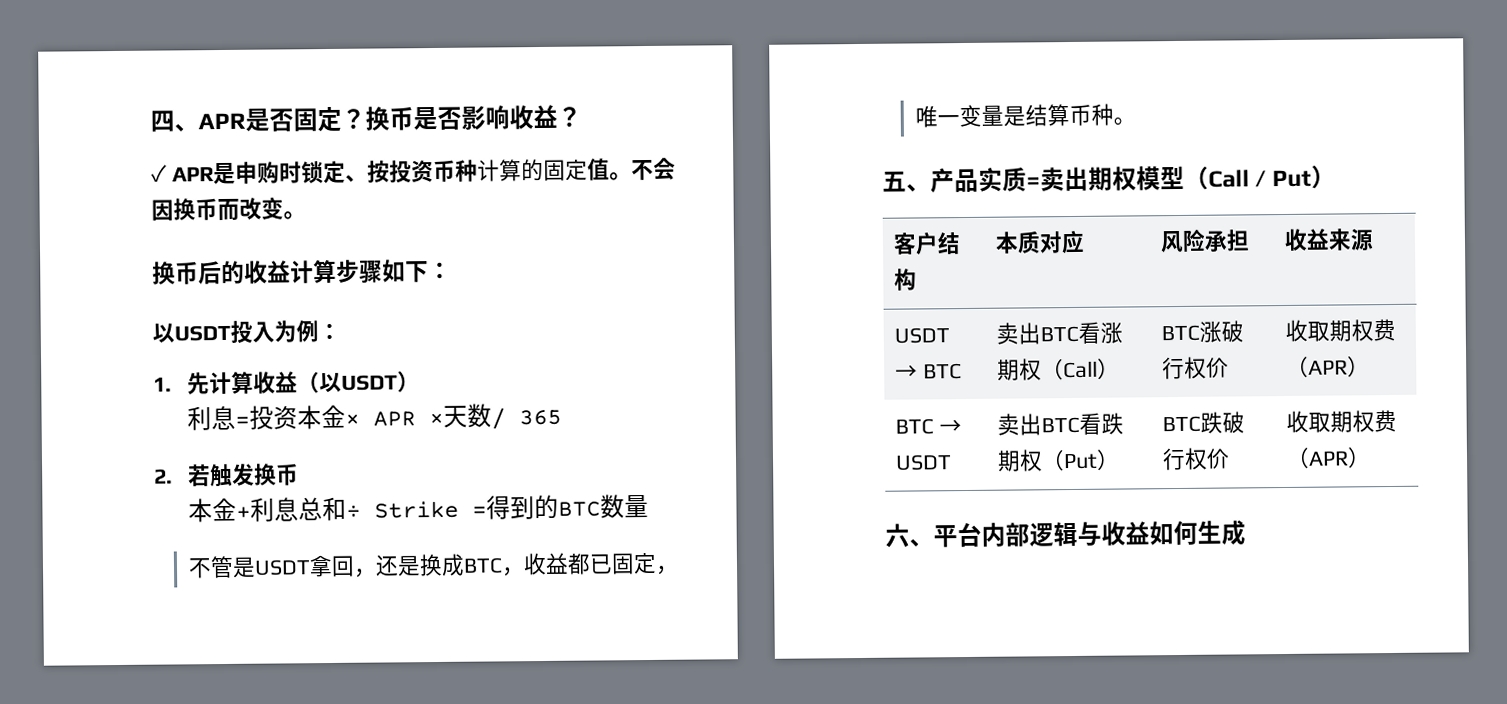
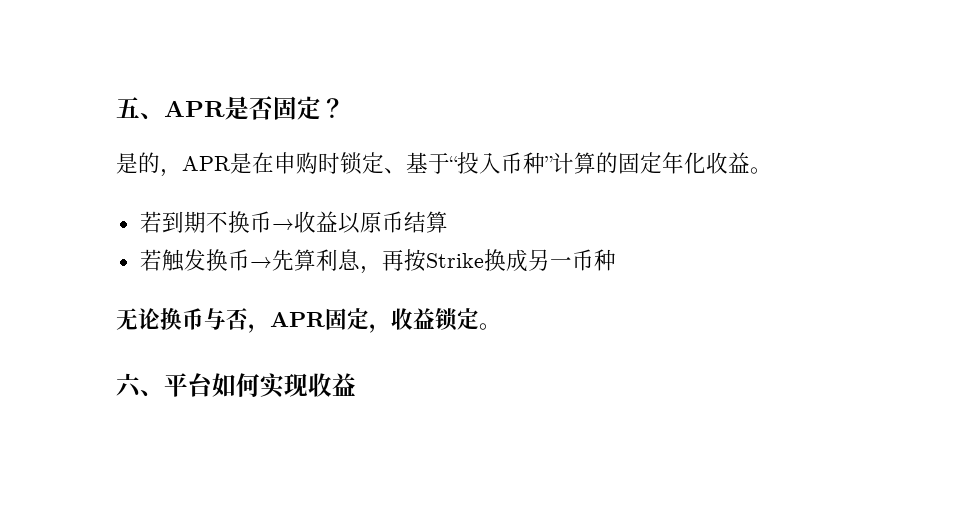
- 四、APR是否固定？换币是否影响收益？
- ✓ APR是申购时锁定、按投资币种计算的固定值。不会因换币而改变。
- 换币后的收益计算步骤如下：
- 以USDT投入为例：
- 1.先计算收益（以USDT）
- 利息=投资本金× APR ×天数/ 365
- 2.若触发换币
- 本金+利息总和÷ Strike =得到的BTC数量
- 不管是USDT拿回，还是换成BTC，收益都已固定，唯一变量是结算币种。
- 五、产品实质=卖出期权模型（Call / Put）
- 客户结构 | 本质对应 | 风险承担 | 收益来源
- USDT → BTC | 卖出BTC看涨期权（Call） | BTC涨破行权价 | 收取期权费（APR）
- BTC → USDT | 卖出BTC看跌期权（Put） | BTC跌破行权价 | 收取期权费（APR）
- 六、平台内部逻辑与收益如何生成
+ 五、APR是否固定？
+ 是的，APR是在申购时锁定、基于“投入币种”计算的固定年化收益。
+ 若到期不换币→收益以原币结算
+ 若触发换币→先算利息，再按Strike换成另一币种
+ 无论换币与否，APR固定，收益锁定。
+ 六、平台如何实现收益

